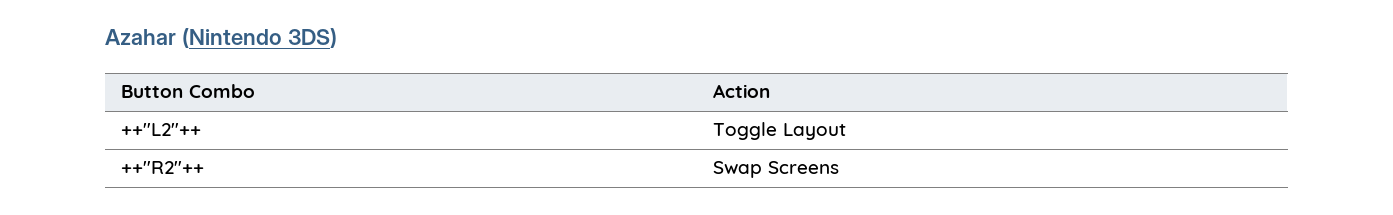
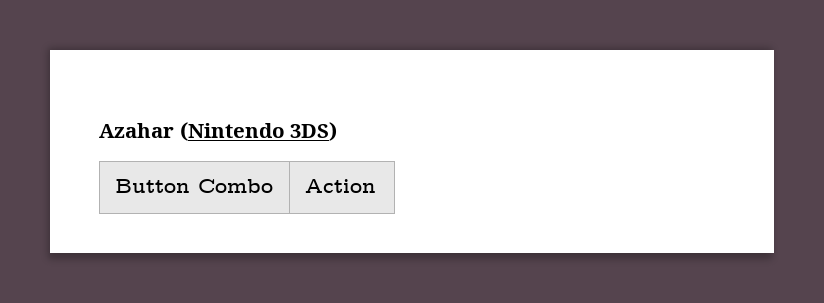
- ++"L2"++ | Toggle Layout
- ++"R2"++ | Swap Screens

